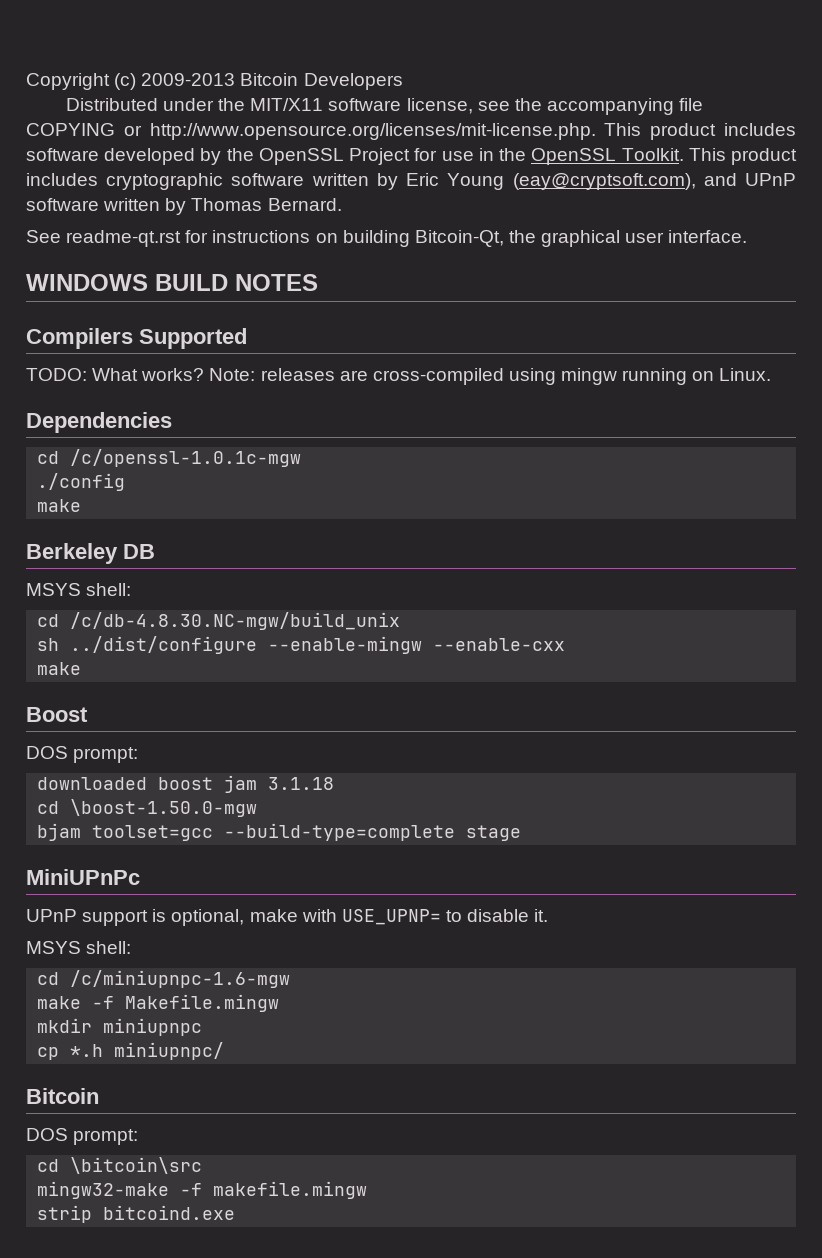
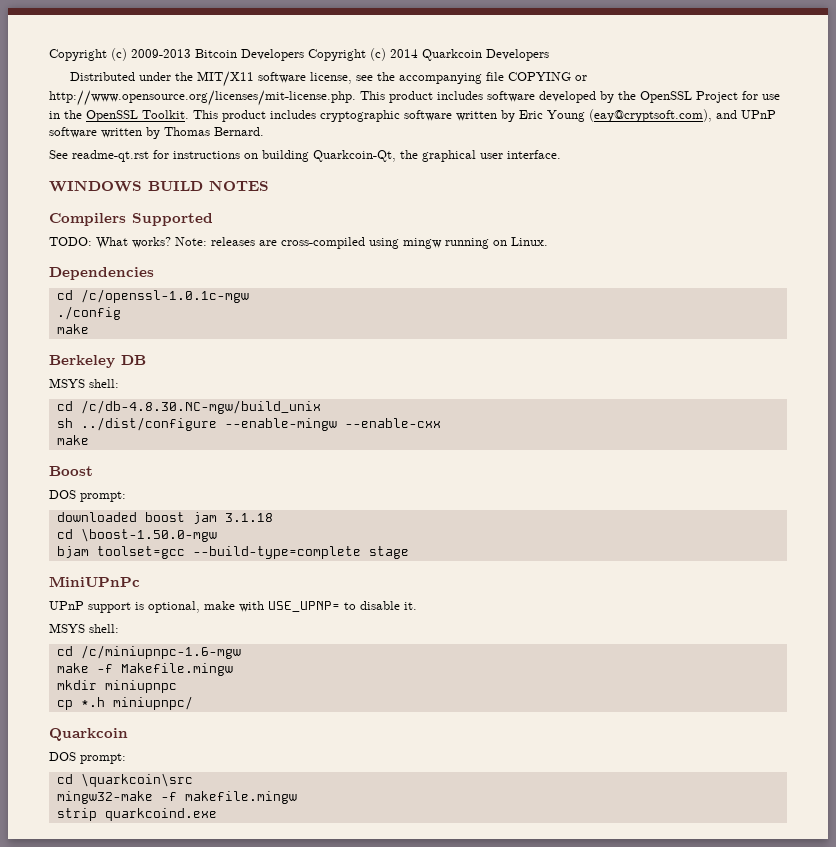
- Copyright (c) 2009-2013 Bitcoin Developers
+ Copyright (c) 2009-2013 Bitcoin Developers Copyright (c) 2014 Quarkcoin Developers
- See readme-qt.rst for instructions on building Bitcoin-Qt, the graphical user interface.
+ See readme-qt.rst for instructions on building Quarkcoin-Qt, the graphical user interface.
  cp *.h miniupnpc/
- Bitcoin
+ Quarkcoin
- cd \bitcoin\src
+ cd \quarkcoin\src
- strip bitcoind.exe
+ strip quarkcoind.exe

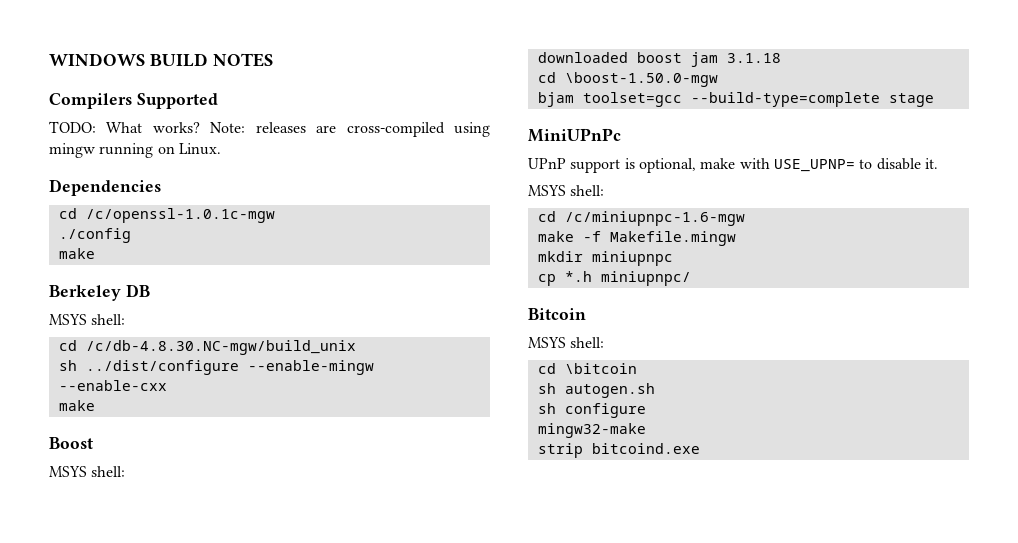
- Copyright (c) 2009-2013 Bitcoin Developers Copyright (c) 2014 Quarkcoin Developers
- Distributed under the MIT/X11 software license, see the accompanying file COPYING or http://www.opensource.org/licenses/mit-license.php. This product includes software developed by the OpenSSL Project for use in the OpenSSL Toolkit. This product includes cryptographic software written by Eric Young (eay@cryptsoft.com), and UPnP software written by Thomas Bernard.
- See readme-qt.rst for instructions on building Quarkcoin-Qt, the graphical user interface.
  Boost
- DOS prompt:
+ MSYS shell:
  cp *.h miniupnpc/
- Quarkcoin
- DOS prompt:
- cd \quarkcoin\src
+ Bitcoin
+ MSYS shell:
+ cd \bitcoin
+ sh autogen.sh
+ sh configure
- mingw32-make -f makefile.mingw
+ mingw32-make
- strip quarkcoind.exe
+ strip bitcoind.exe

